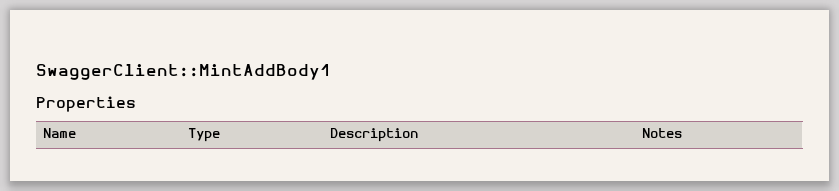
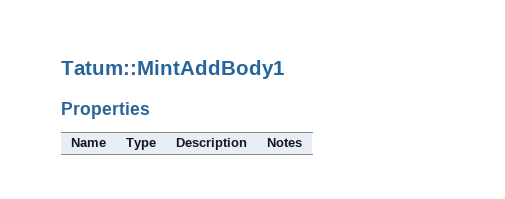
- SwaggerClient::MintAddBody1
+ Tatum::MintAddBody1

